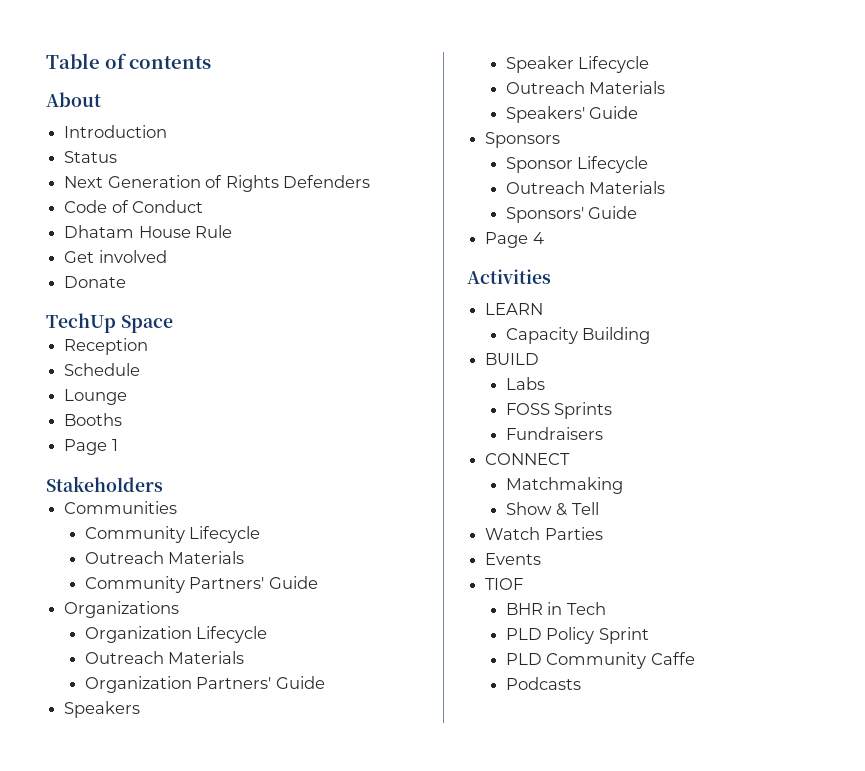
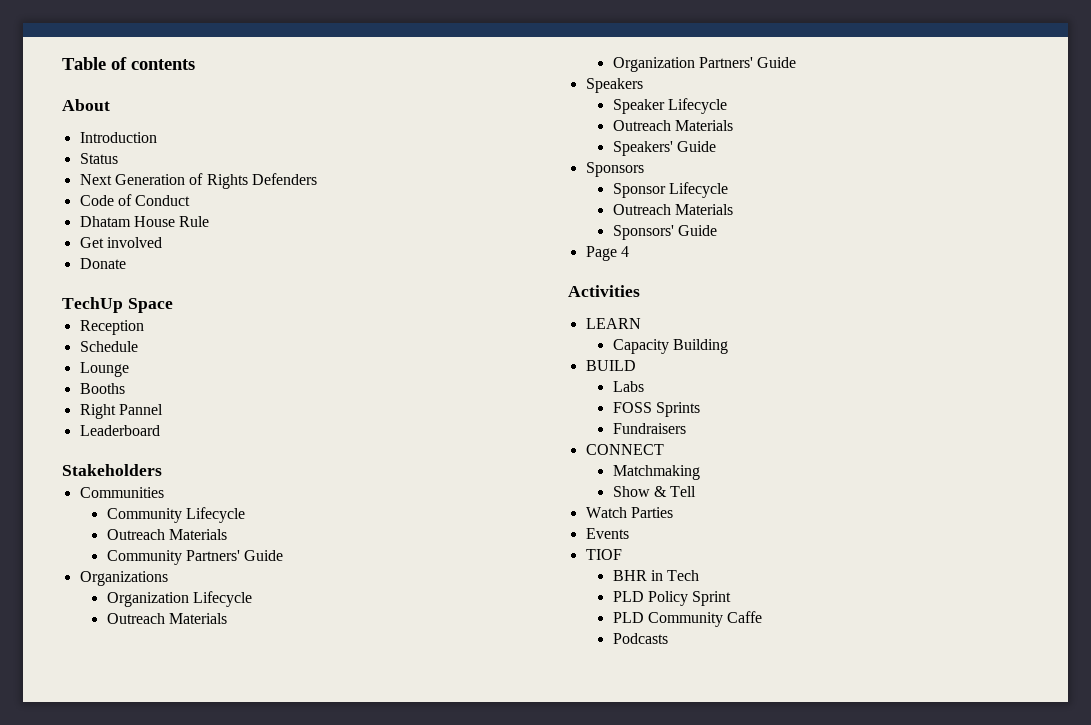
- Page 1
+ Right Pannel
+ Leaderboard

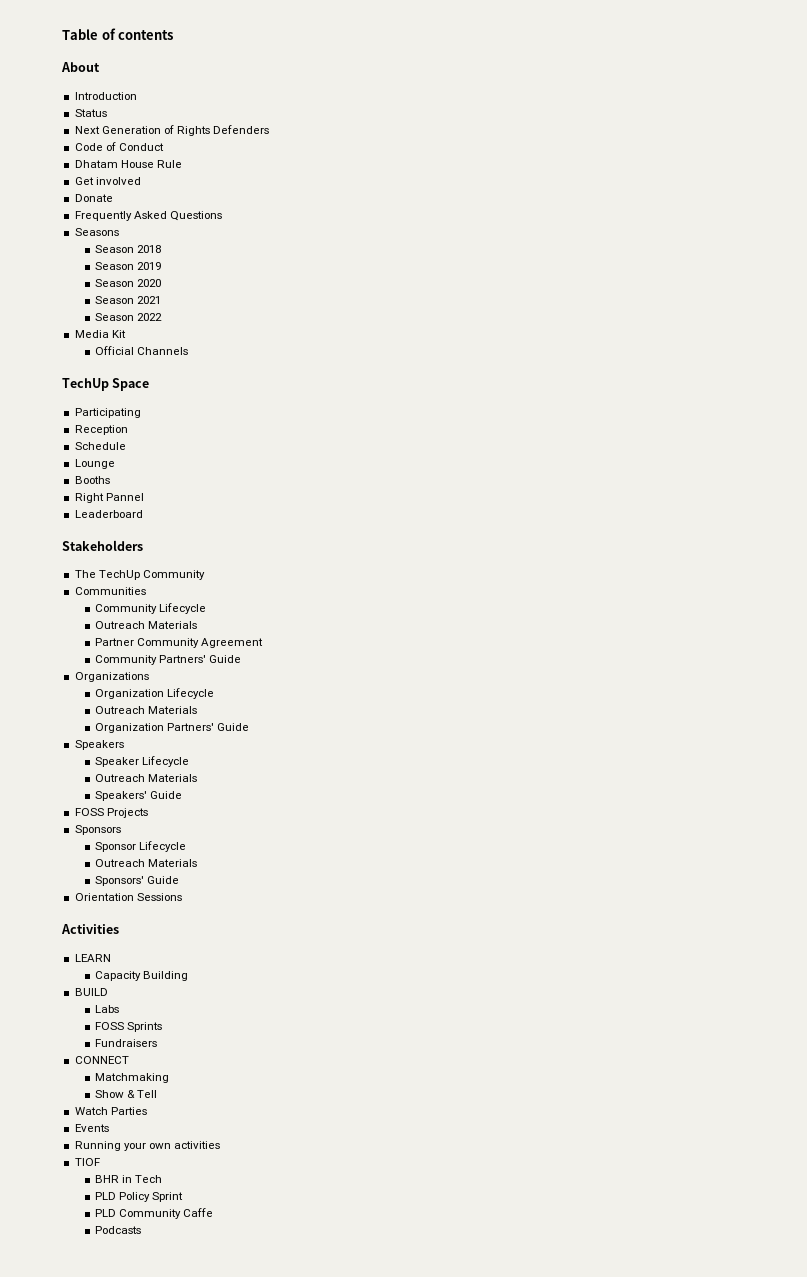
+ Frequently Asked Questions
+ Seasons
+ Season 2018
+ Season 2019
+ Season 2020
+ Season 2021
+ Season 2022
+ Media Kit
+ Official Channels
+ Participating
+ The TechUp Community
+ Partner Community Agreement
+ FOSS Projects
- Page 4
+ Orientation Sessions
+ Running your own activities

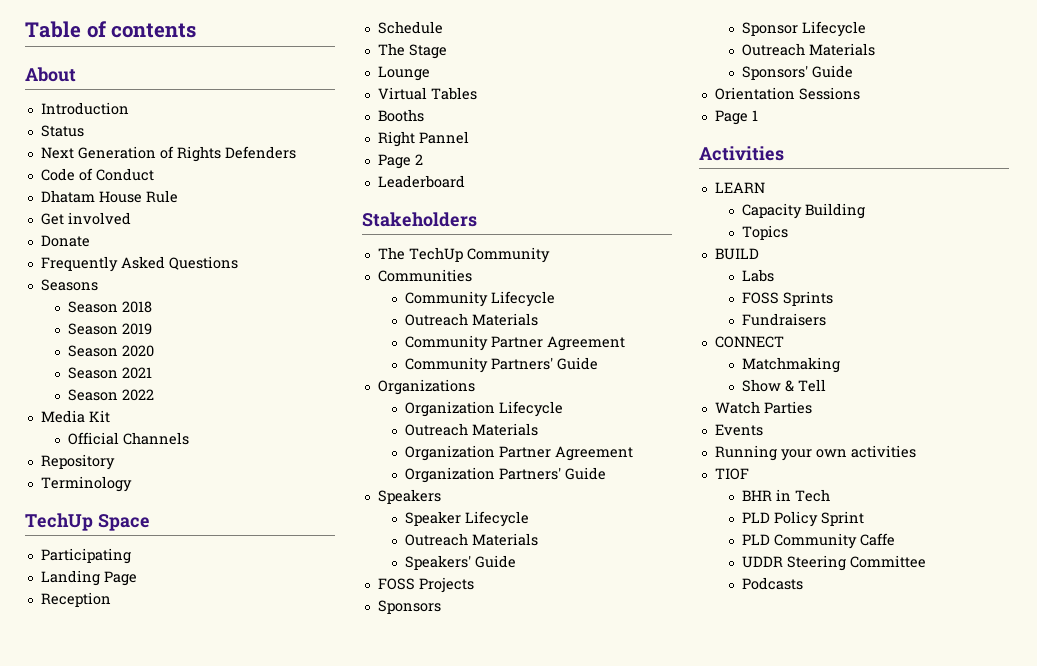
+ Repository
+ Terminology
+ Landing Page
+ The Stage
+ Virtual Tables
+ Page 2
- Partner Community Agreement
+ Community Partner Agreement
+ Organization Partner Agreement
+ Page 1
+ Topics
+ UDDR Steering Committee

